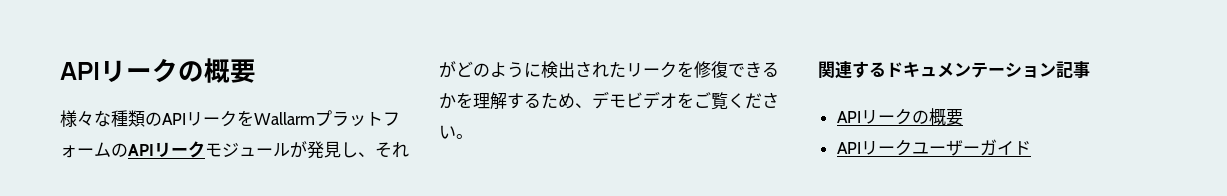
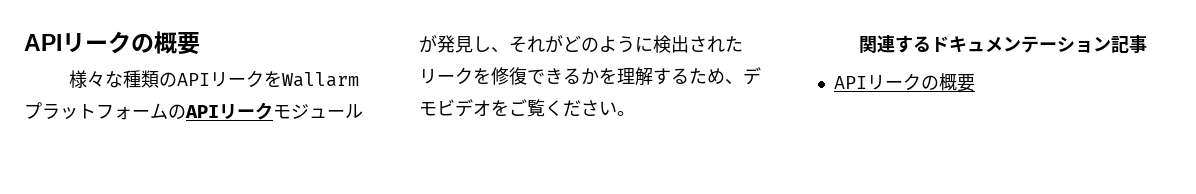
- APIリークユーザーガイド

